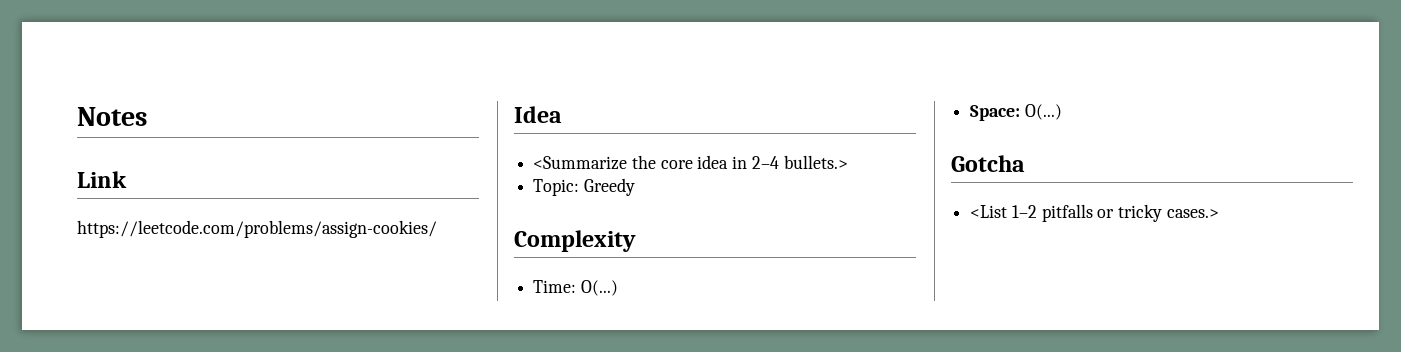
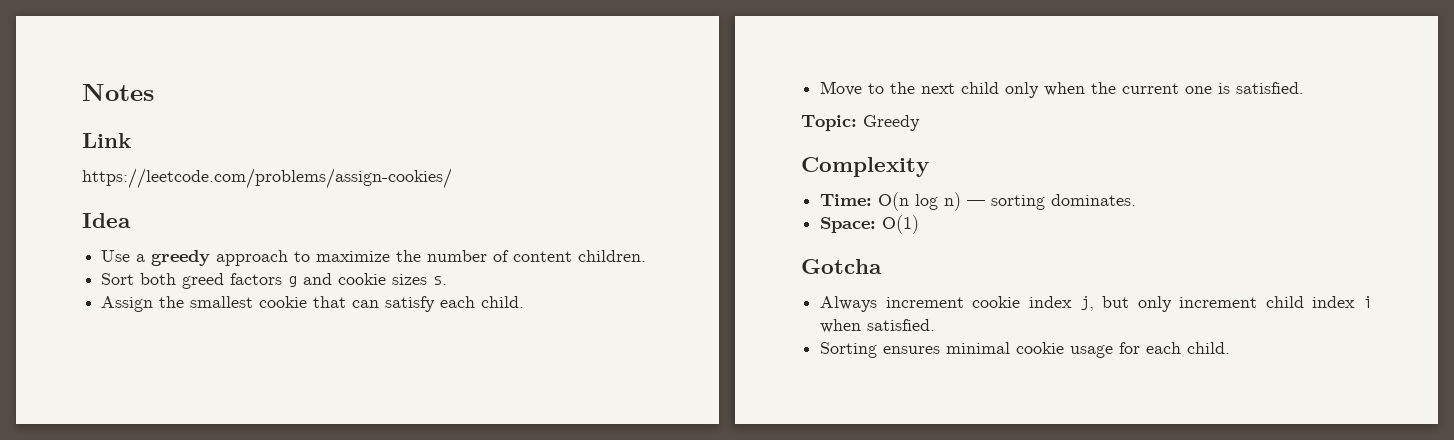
- <Summarize the core idea in 2–4 bullets.>
+ Use a greedy approach to maximize the number of content children.
+ Sort both greed factors g and cookie sizes s.
+ Assign the smallest cookie that can satisfy each child.
+ Move to the next child only when the current one is satisfied.
  Topic: Greedy
  Complexity
- Time: O(...)
+ Time: O(n log n) — sorting dominates.
- Space: O(...)
+ Space: O(1)
- <List 1–2 pitfalls or tricky cases.>
+ Always increment cookie index j, but only increment child index i when satisfied.
+ Sorting ensures minimal cookie usage for each child.

